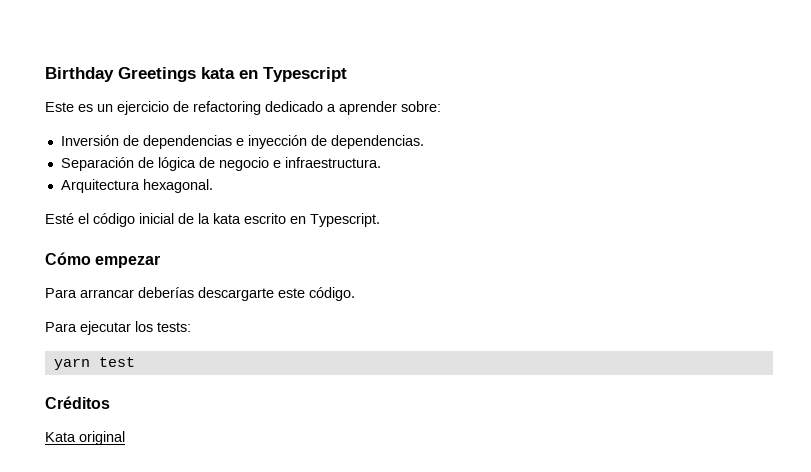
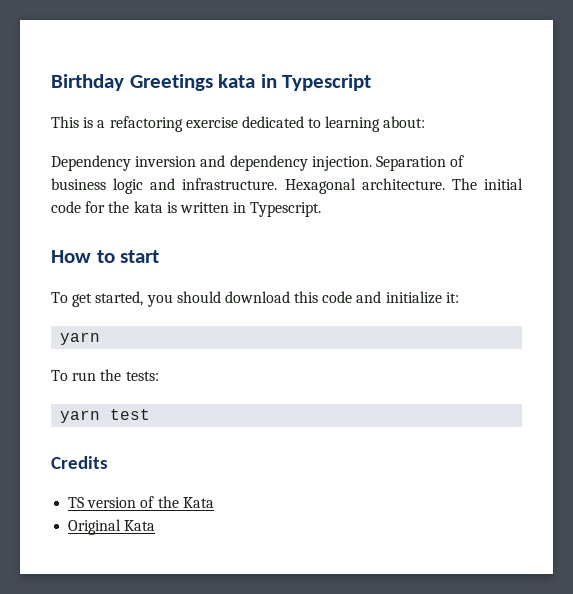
- Birthday Greetings kata en Typescript
+ Birthday Greetings kata in Typescript
- Este es un ejercicio de refactoring dedicado a aprender sobre:
- Inversión de dependencias e inyección de dependencias.
- Separación de lógica de negocio e infraestructura.
- Arquitectura hexagonal.
- Esté el código inicial de la kata escrito en Typescript.
- Cómo empezar
- Para arrancar deberías descargarte este código.
- Para ejecutar los tests:
+ This is a refactoring exercise dedicated to learning about:
+ Dependency inversion and dependency injection. Separation of business logic and infrastructure. Hexagonal architecture. The initial code for the kata is written in Typescript.
+ How to start
+ To get started, you should download this code and initialize it:
+ yarn
+ To run the tests:
  yarn test
- Créditos
- Kata original
+ Credits
+ TS version of the Kata
+ Original Kata

